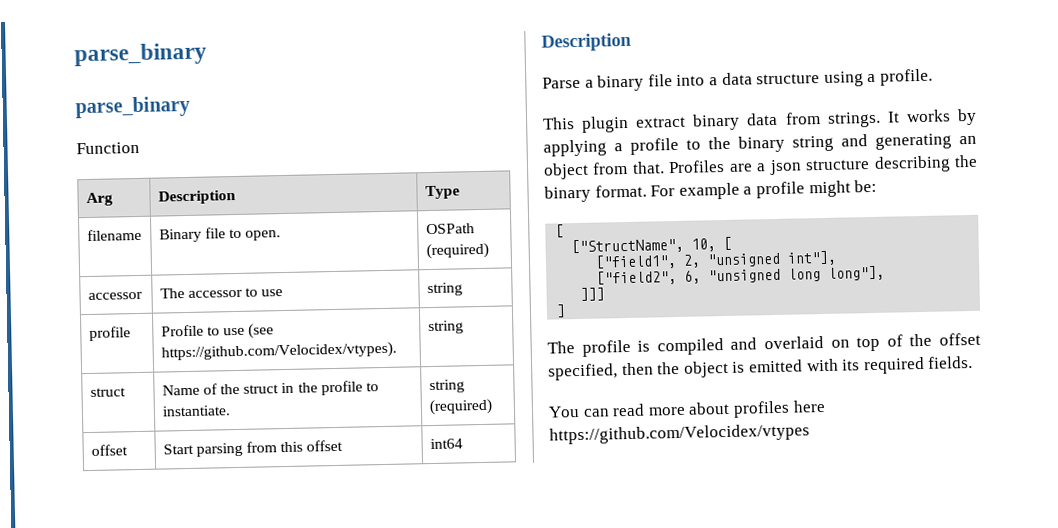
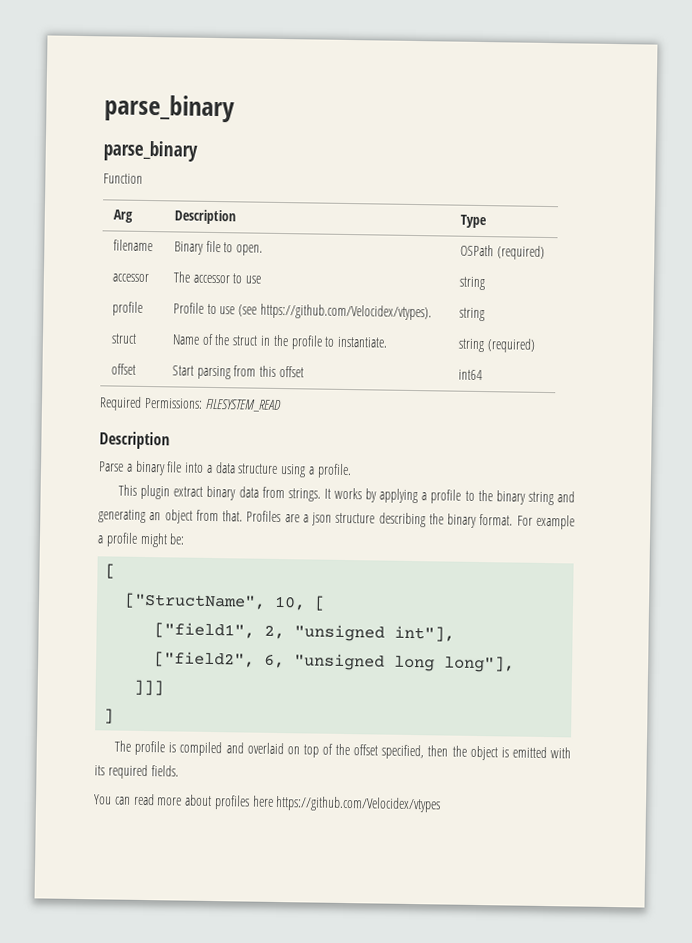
+ Required Permissions: FILESYSTEM_READ

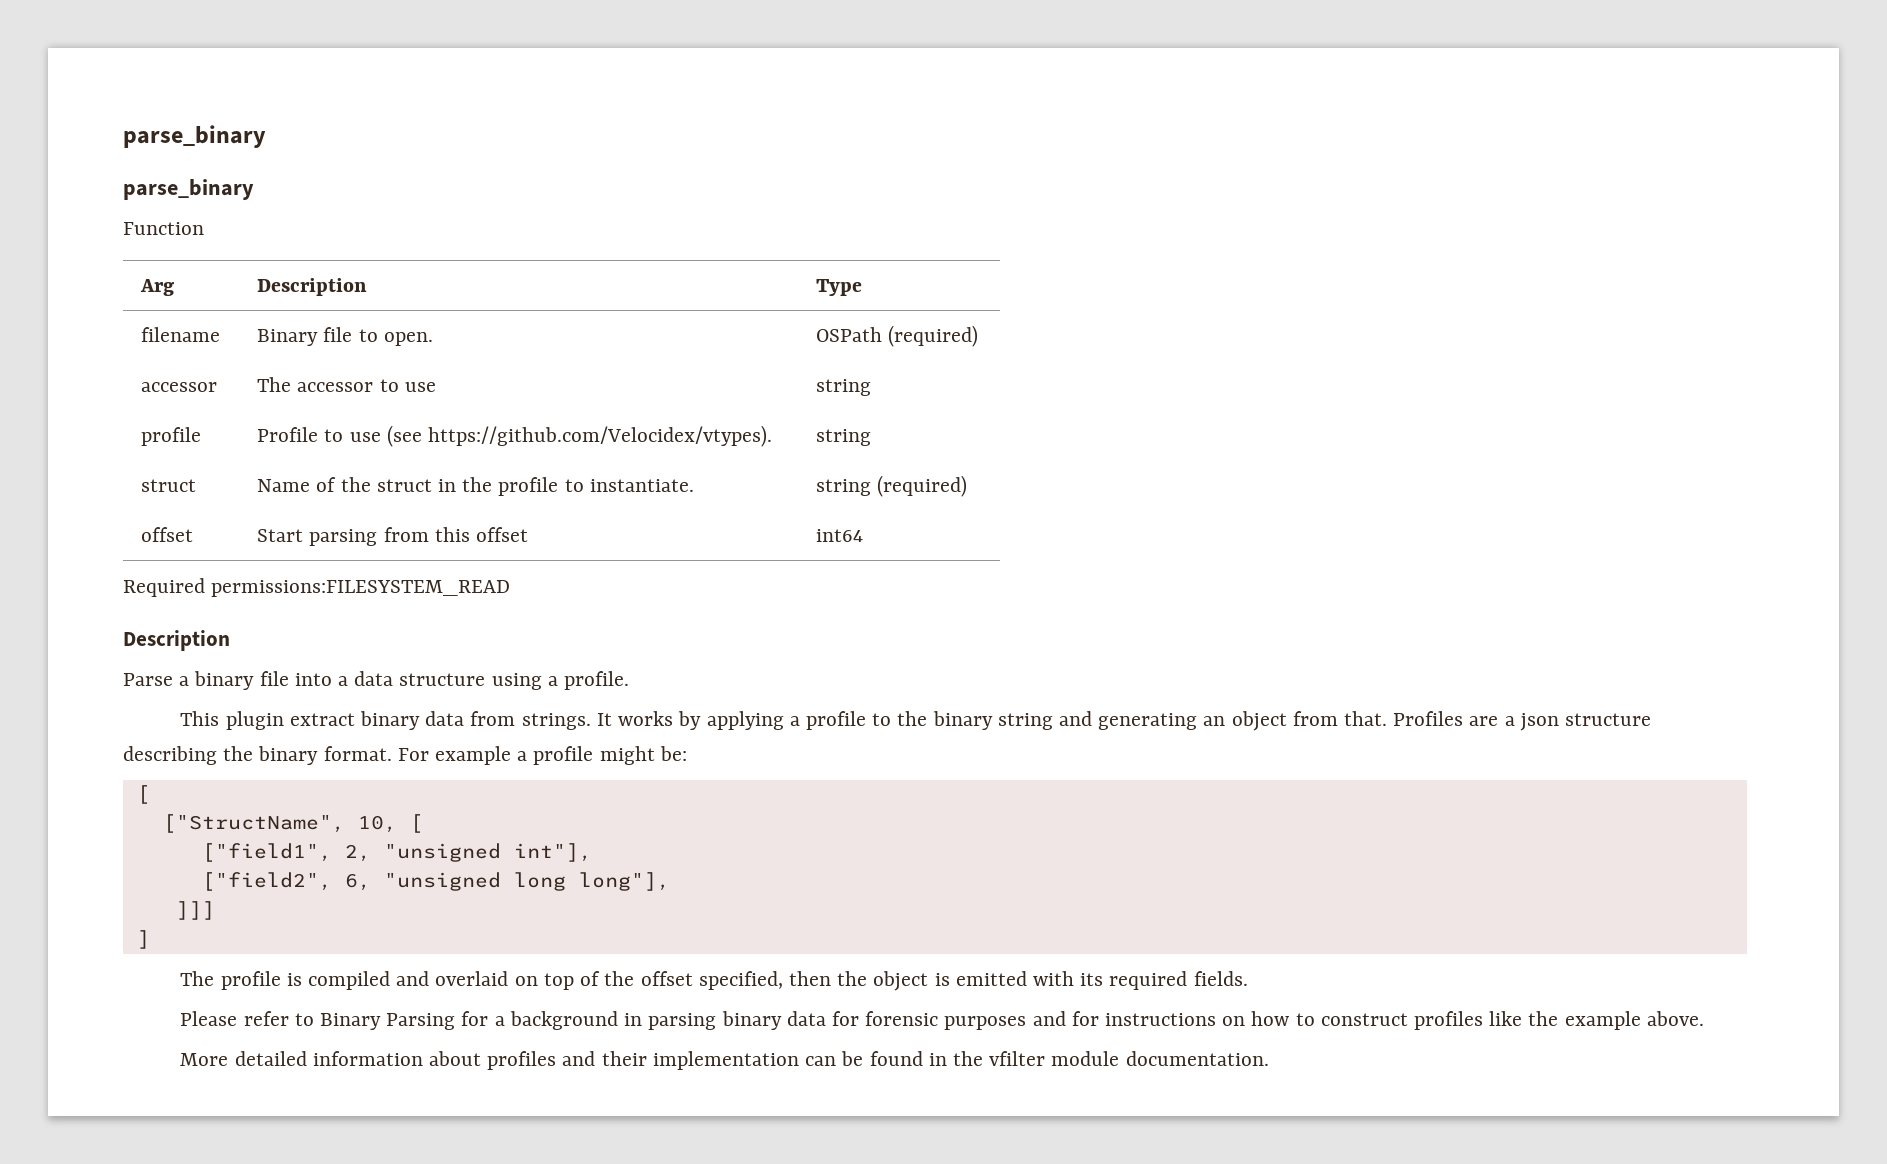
- Required Permissions: FILESYSTEM_READ
+ Required permissions:FILESYSTEM_READ
- You can read more about profiles here https://github.com/Velocidex/vtypes
+ Please refer to Binary Parsing for a background in parsing binary data for forensic purposes and for instructions on how to construct profiles like the example above.
+ More detailed information about profiles and their implementation can be found in the vfilter module documentation.

